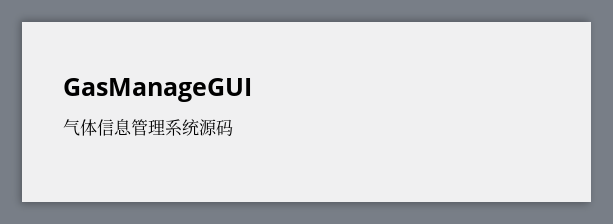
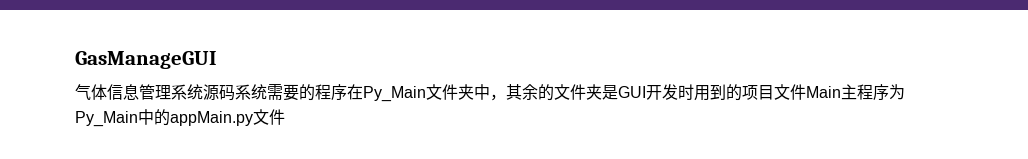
- 气体信息管理系统源码
+ 气体信息管理系统源码系统需要的程序在Py_Main文件夹中，其余的文件夹是GUI开发时用到的项目文件Main主程序为Py_Main中的appMain.py文件

